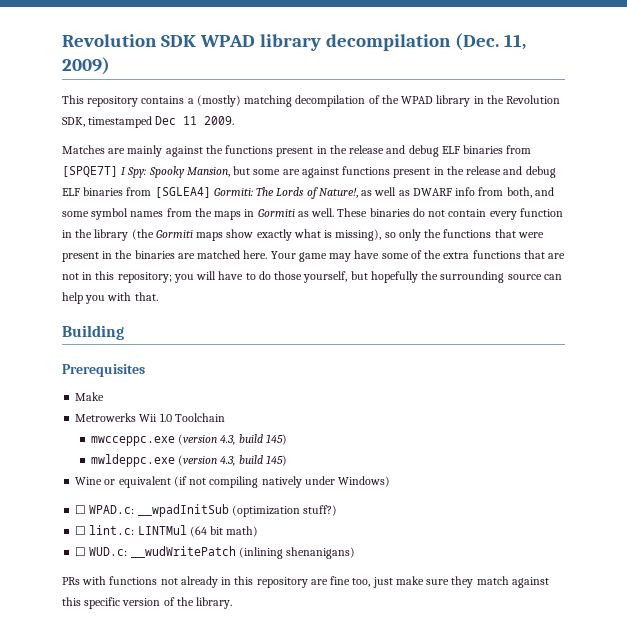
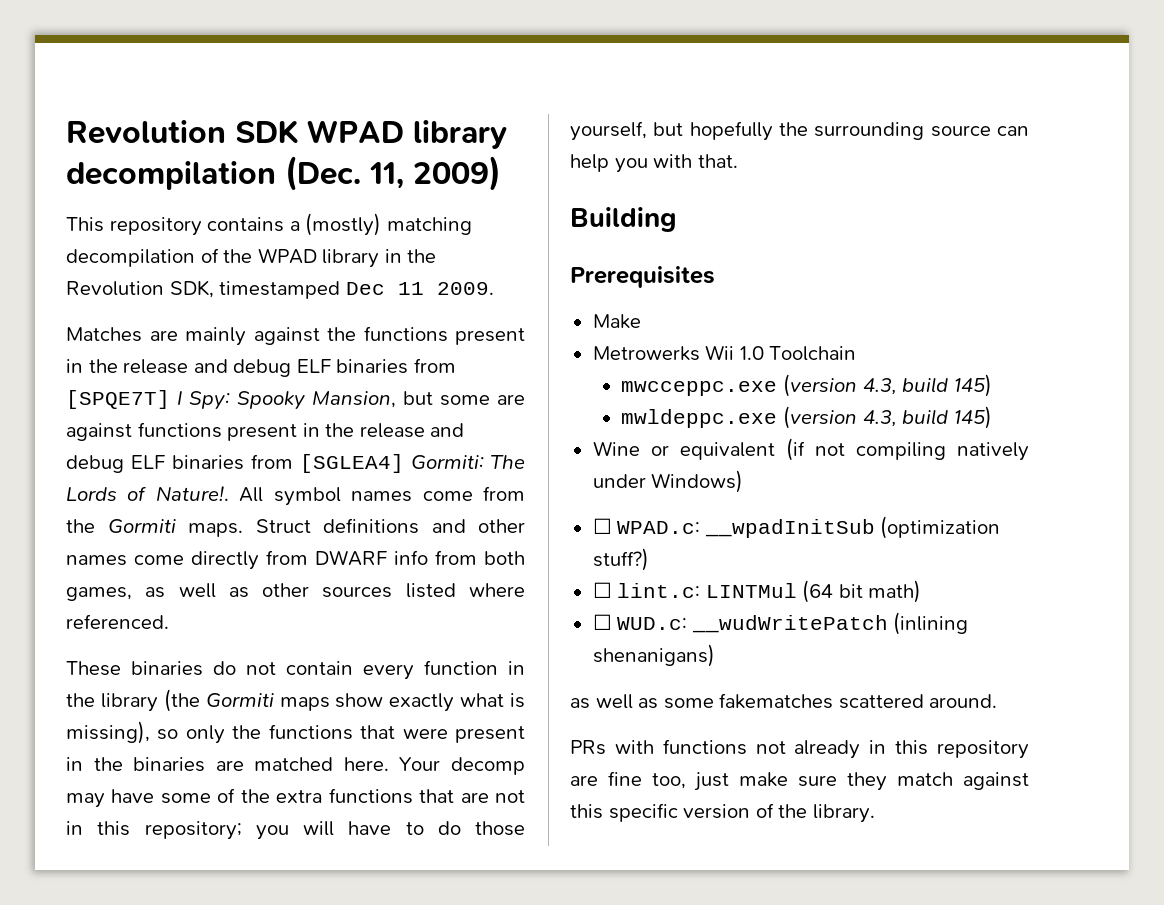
- The Lords of Nature!, as well as DWARF info from both, and some symbol names from the maps in Gormiti as well. These binaries do not contain every function in the library (the Gormiti maps show exactly what is missing), so only the functions that were present in the binaries are matched here.
+ The Lords of Nature!. All symbol names come from the Gormiti maps. Struct definitions and other names come directly from DWARF info from both games, as well as other sources listed where referenced.
+ These binaries do not contain every function in the library (the Gormiti maps show exactly what is missing), so only the functions that were present in the binaries are matched here.
- Your game may have some of the extra functions that are not in this repository; you will have to do those yourself, but hopefully the surrounding source can help you with that.
+ Your decomp may have some of the extra functions that are not in this repository; you will have to do those yourself, but hopefully the surrounding source can help you with that.
+ as well as some fakematches scattered around.

